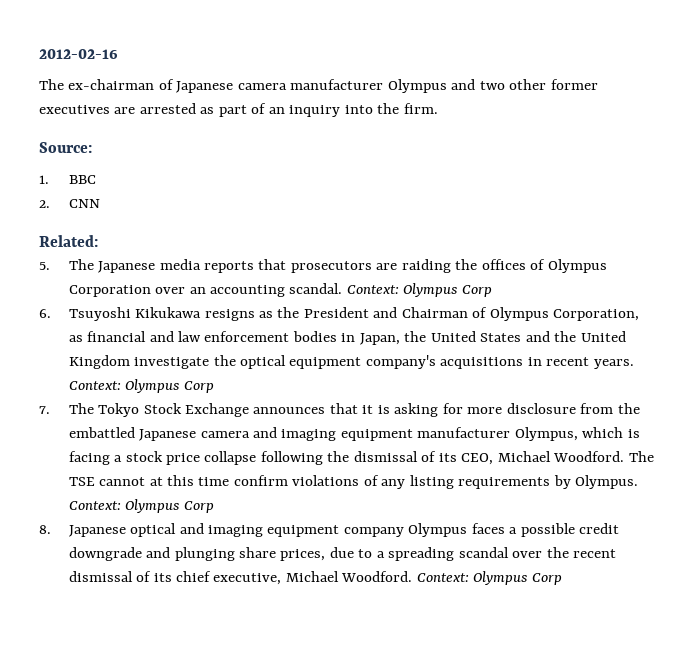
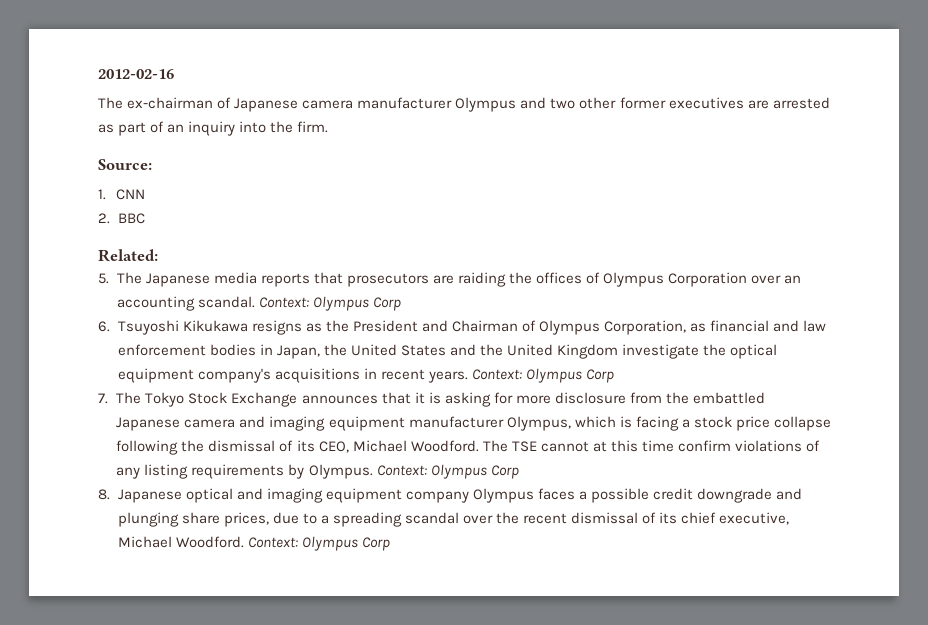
- 1. BBC
+ 1. CNN
- 2. CNN
+ 2. BBC

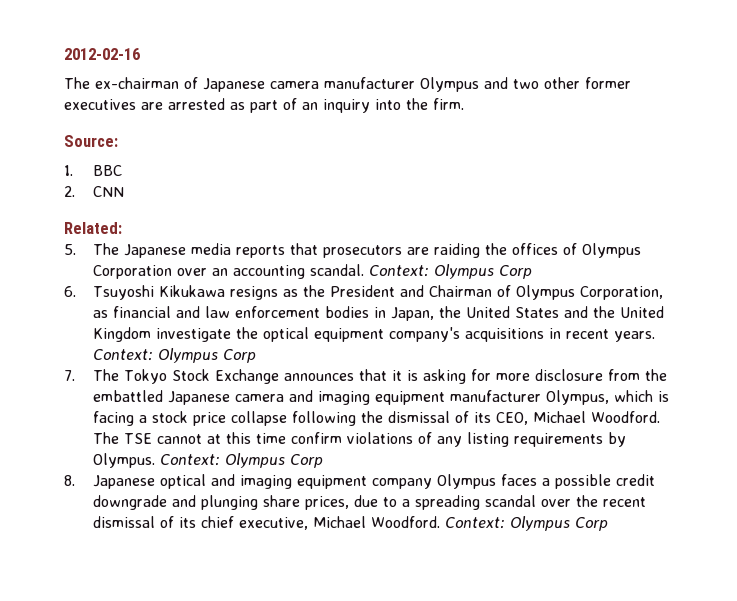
- 1. CNN
+ 1. BBC
- 2. BBC
+ 2. CNN

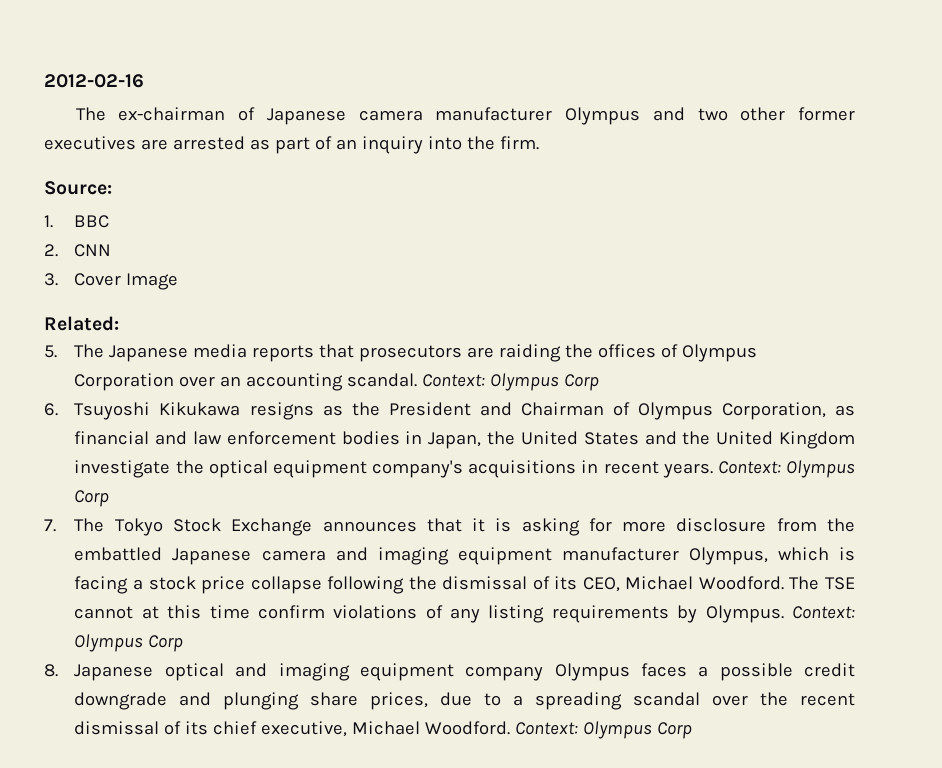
+ 3. Cover Image

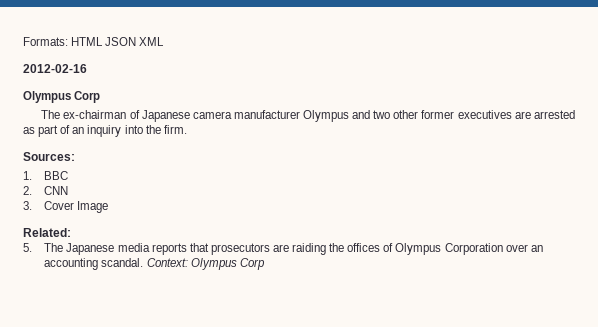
+ Formats: HTML JSON XML
  2012-02-16
+ Olympus Corp
- Source:
+ Sources:
- 6. Tsuyoshi Kikukawa resigns as the President and Chairman of Olympus Corporation, as financial and law enforcement bodies in Japan, the United States and the United Kingdom investigate the optical equipment company's acquisitions in recent years. Context: Olympus Corp
- 7. The Tokyo Stock Exchange announces that it is asking for more disclosure from the embattled Japanese camera and imaging equipment manufacturer Olympus, which is facing a stock price collapse following the dismissal of its CEO, Michael Woodford. The TSE cannot at this time confirm violations of any listing requirements by Olympus. Context: Olympus Corp
- 8. Japanese optical and imaging equipment company Olympus faces a possible credit downgrade and plunging share prices, due to a spreading scandal over the recent dismissal of its chief executive, Michael Woodford. Context: Olympus Corp

